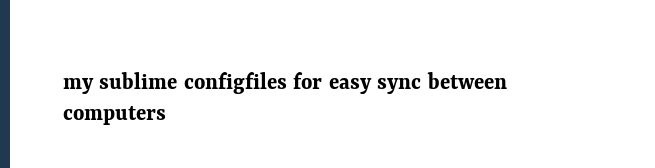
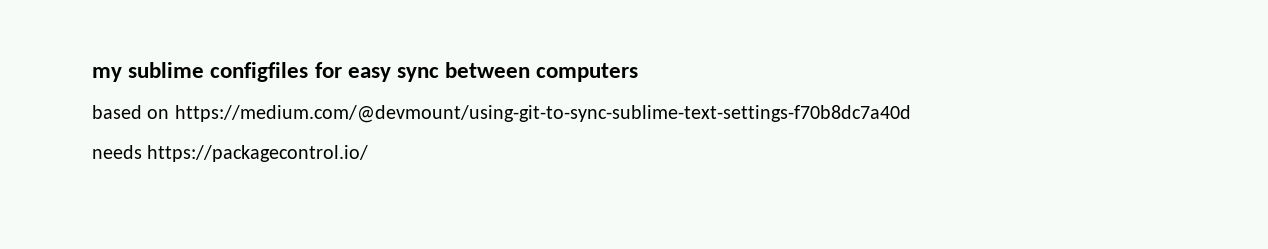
+ based on https://medium.com/@devmount/using-git-to-sync-sublime-text-settings-f70b8dc7a40d
+ needs https://packagecontrol.io/

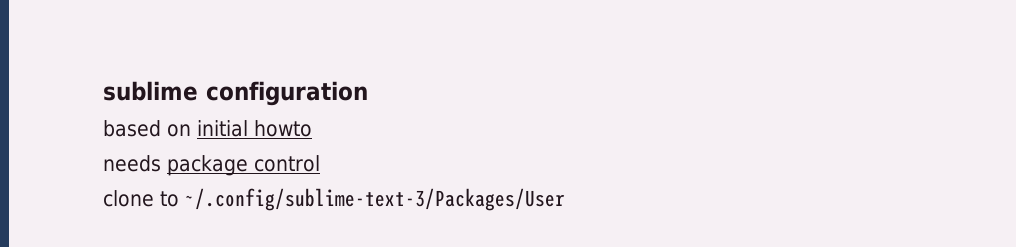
- my sublime configfiles for easy sync between computers
+ sublime configuration
- based on https://medium.com/@devmount/using-git-to-sync-sublime-text-settings-f70b8dc7a40d
+ based on initial howto
- needs https://packagecontrol.io/
+ needs package control
+ clone to ~/.config/sublime-text-3/Packages/User

